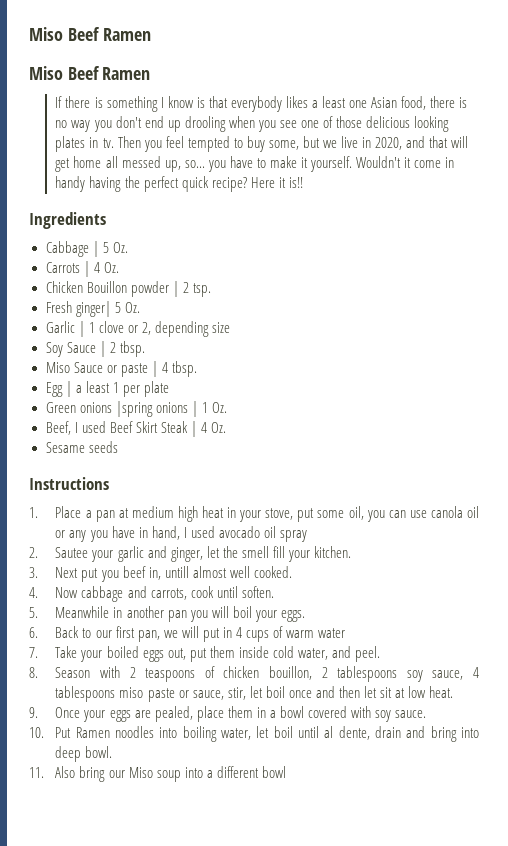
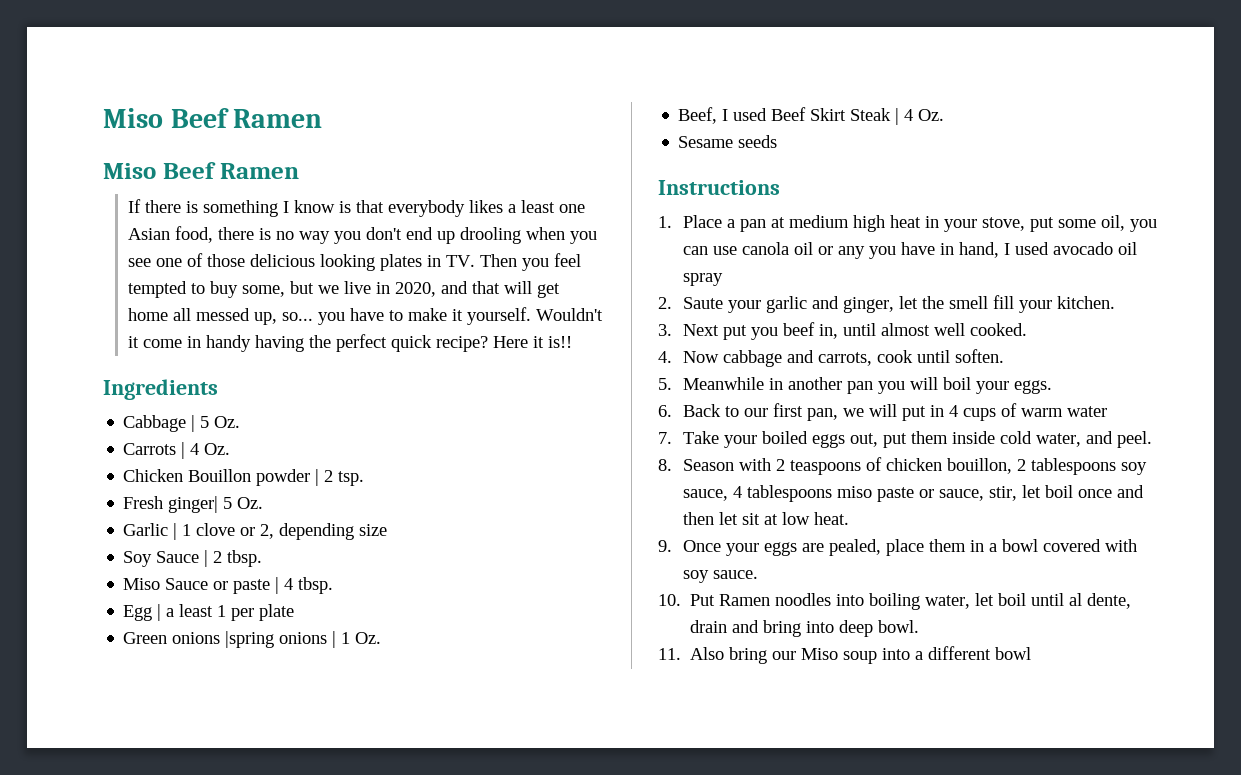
- If there is something I know is that everybody likes a least one Asian food, there is no way you don't end up drooling when you see one of those delicious looking plates in tv. Then you feel tempted to buy some, but we live in 2020, and that will get home all messed up, so... you have to make it yourself.
+ If there is something I know is that everybody likes a least one Asian food, there is no way you don't end up drooling when you see one of those delicious looking plates in TV. Then you feel tempted to buy some, but we live in 2020, and that will get home all messed up, so... you have to make it yourself.
- 2. Sautee your garlic and ginger, let the smell fill your kitchen.
+ 2. Saute your garlic and ginger, let the smell fill your kitchen.
- 3. Next put you beef in, untill almost well cooked.
+ 3. Next put you beef in, until almost well cooked.

